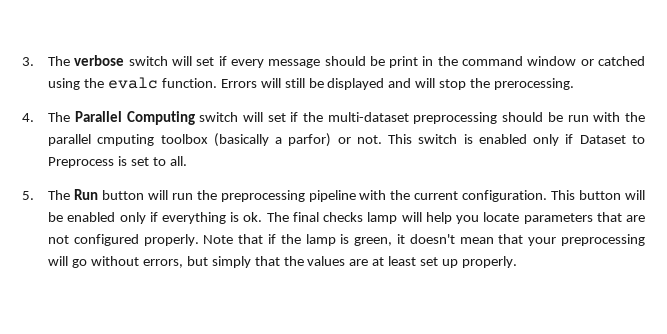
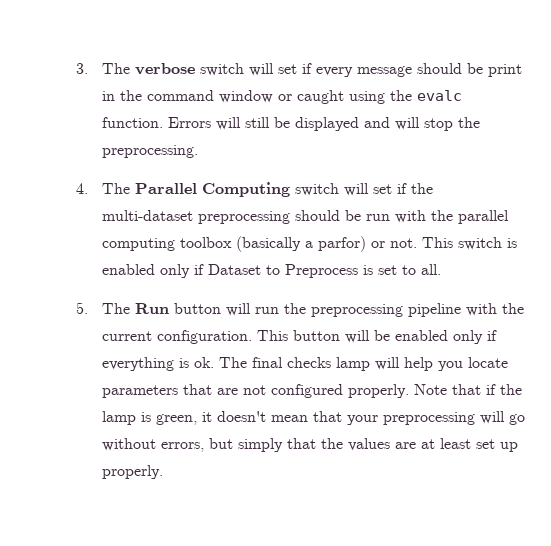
- 3. The verbose switch will set if every message should be print in the command window or catched using the evalc function.
+ 3. The verbose switch will set if every message should be print in the command window or caught using the evalc function.
- Errors will still be displayed and will stop the prerocessing.
+ Errors will still be displayed and will stop the preprocessing.
- 4. The Parallel Computing switch will set if the multi-dataset preprocessing should be run with the parallel cmputing toolbox (basically a parfor) or not.
+ 4. The Parallel Computing switch will set if the multi-dataset preprocessing should be run with the parallel computing toolbox (basically a parfor) or not.

